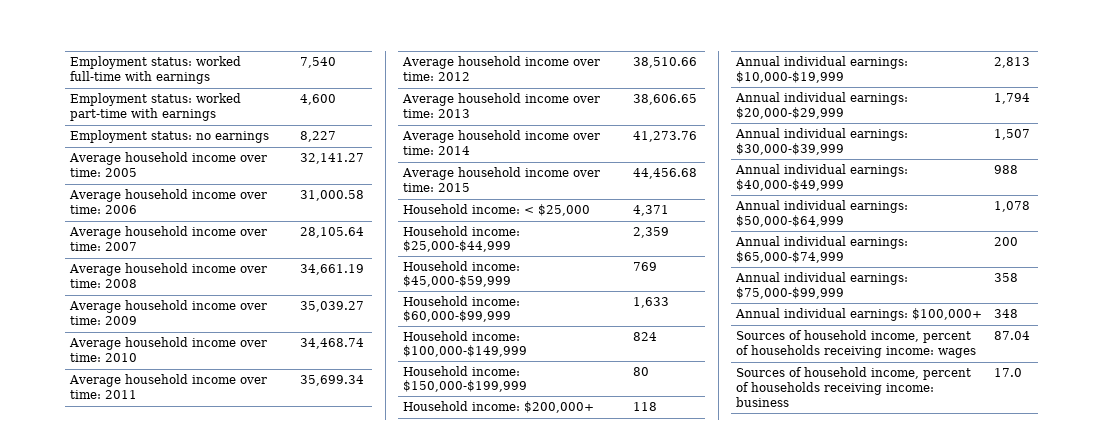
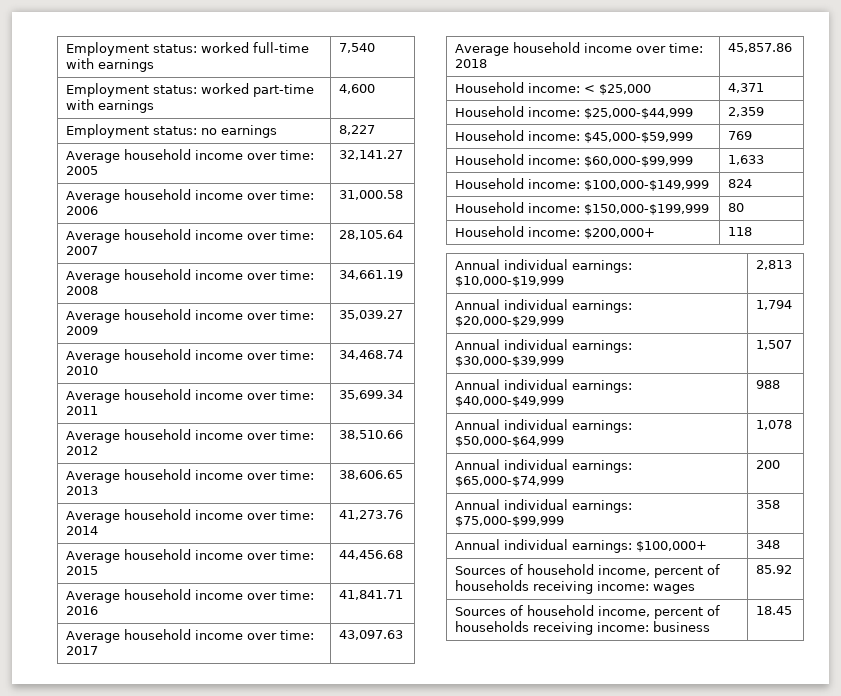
+ Average household income over time: 2016 | 41,841.71
+ Average household income over time: 2017 | 43,097.63
+ Average household income over time: 2018 | 45,857.86
- Sources of household income, percent of households receiving income: wages | 87.04
+ Sources of household income, percent of households receiving income: wages | 85.92
- Sources of household income, percent of households receiving income: business | 17.0
+ Sources of household income, percent of households receiving income: business | 18.45

